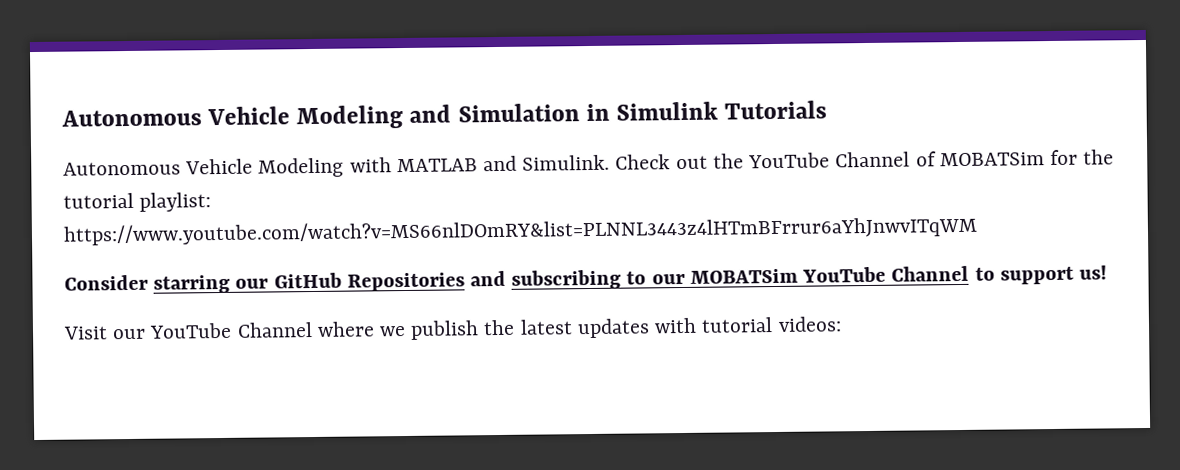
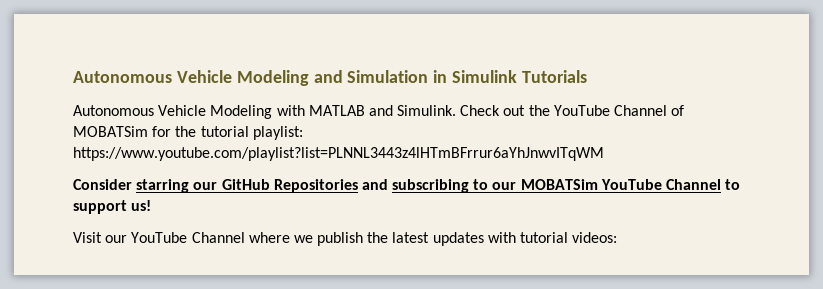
- Check out the YouTube Channel of MOBATSim for the tutorial playlist: https://www.youtube.com/watch?v=MS66nlDOmRY&list=PLNNL3443z4lHTmBFrrur6aYhJnwvITqWM
+ Check out the YouTube Channel of MOBATSim for the tutorial playlist: https://www.youtube.com/playlist?list=PLNNL3443z4lHTmBFrrur6aYhJnwvITqWM

